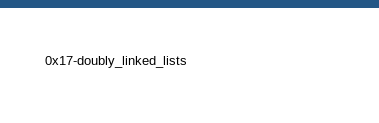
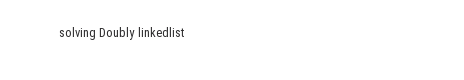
- 0x17-doubly_linked_lists
+ solving Doubly linkedlist

